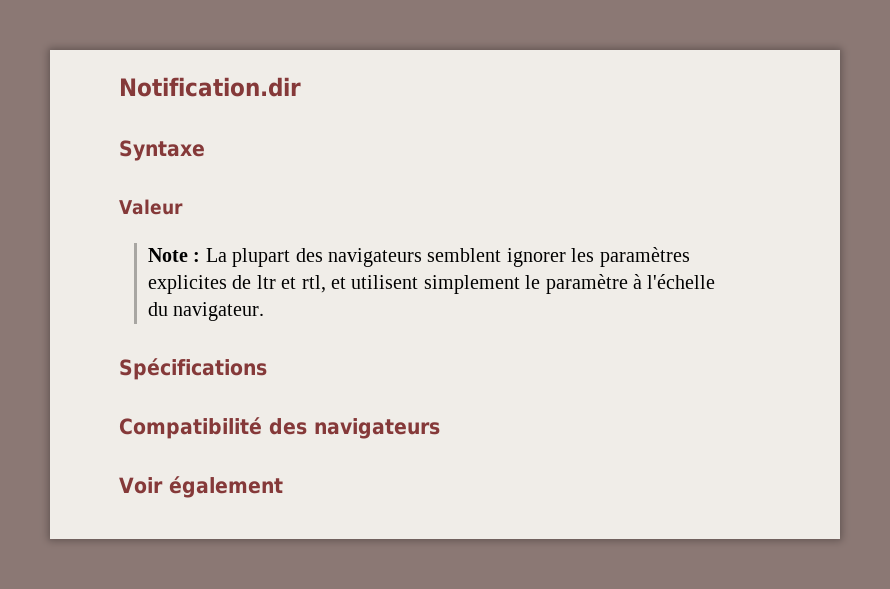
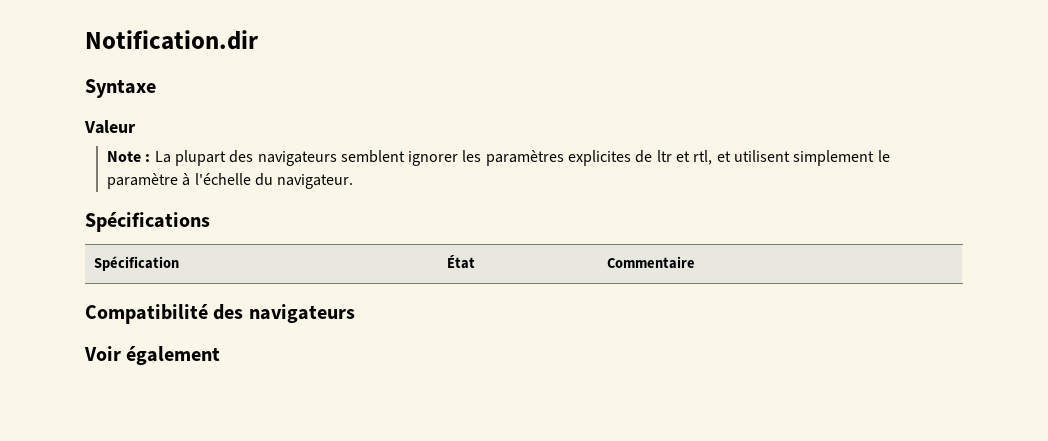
+ Spécification | État | Commentaire

